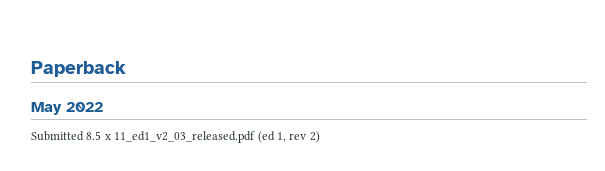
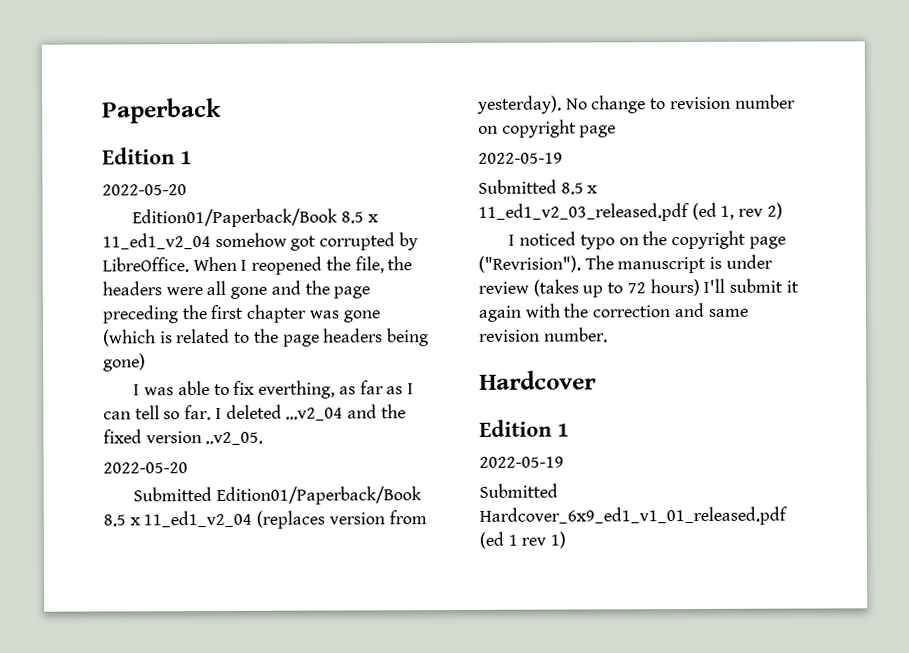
  Paperback
- May 2022
+ Edition 1
+ 2022-05-20
+ Edition01/Paperback/Book 8.5 x 11_ed1_v2_04 somehow got corrupted by LibreOffice. When I reopened the file, the headers were all gone and the page preceding the first chapter was gone (which is related to the page headers being gone)
+ I was able to fix everthing, as far as I can tell so far. I deleted ...v2_04 and the fixed version ..v2_05.
+ 2022-05-20
+ Submitted Edition01/Paperback/Book 8.5 x 11_ed1_v2_04 (replaces version from yesterday). No change to revision number on copyright page
+ 2022-05-19
+ I noticed typo on the copyright page ("Revrision"). The manuscript is under review (takes up to 72 hours) I'll submit it again with the correction and same revision number.
+ Hardcover
+ Edition 1
+ 2022-05-19
+ Submitted Hardcover_6x9_ed1_v1_01_released.pdf (ed 1 rev 1)

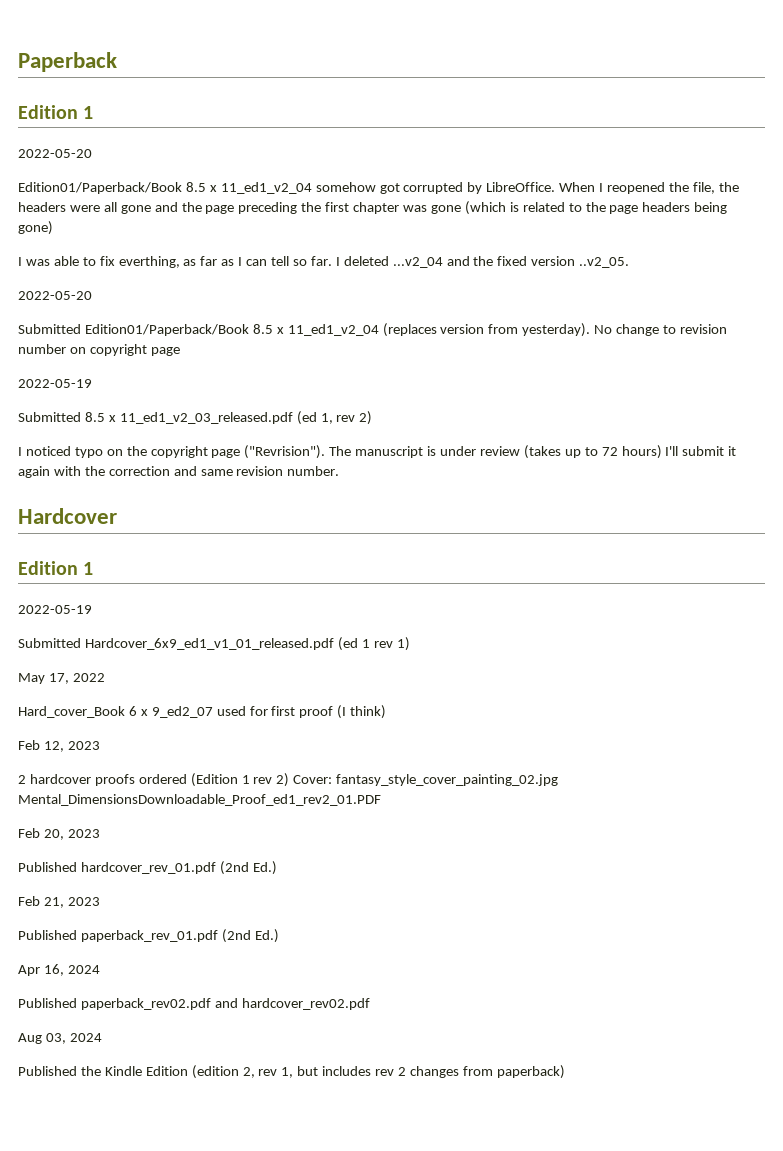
+ May 17, 2022
+ Hard_cover_Book 6 x 9_ed2_07 used for first proof (I think)
+ Feb 12, 2023
+ 2 hardcover proofs ordered (Edition 1 rev 2) Cover: fantasy_style_cover_painting_02.jpg Mental_DimensionsDownloadable_Proof_ed1_rev2_01.PDF
+ Feb 20, 2023
+ Published hardcover_rev_01.pdf (2nd Ed.)
+ Feb 21, 2023
+ Published paperback_rev_01.pdf (2nd Ed.)
+ Apr 16, 2024
+ Published paperback_rev02.pdf and hardcover_rev02.pdf
+ Aug 03, 2024
+ Published the Kindle Edition (edition 2, rev 1, but includes rev 2 changes from paperback)

